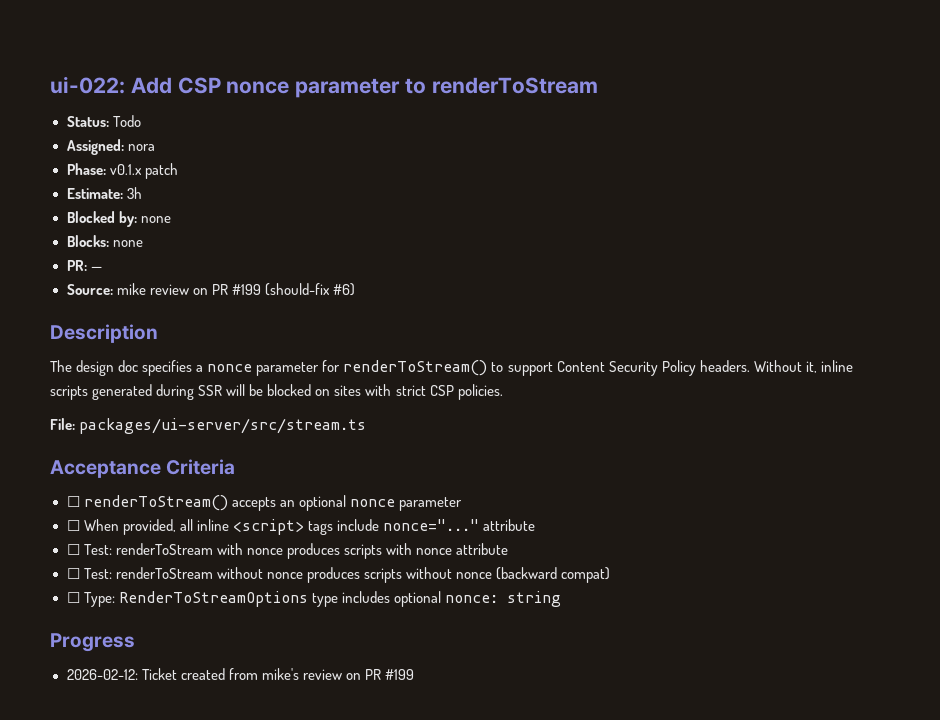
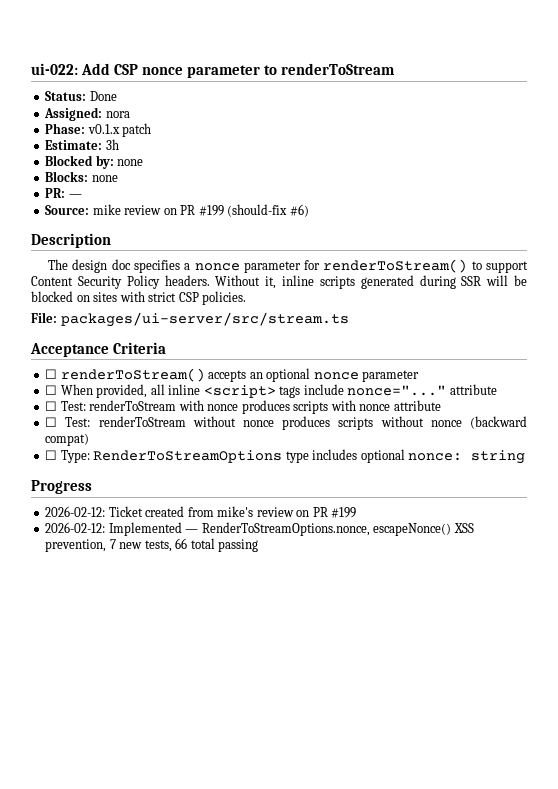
- Status: Todo
+ Status: Done
+ 2026-02-12: Implemented — RenderToStreamOptions.nonce, escapeNonce() XSS prevention, 7 new tests, 66 total passing

